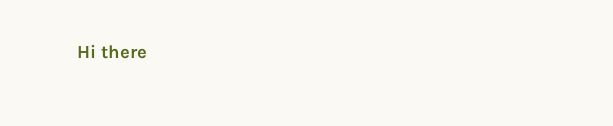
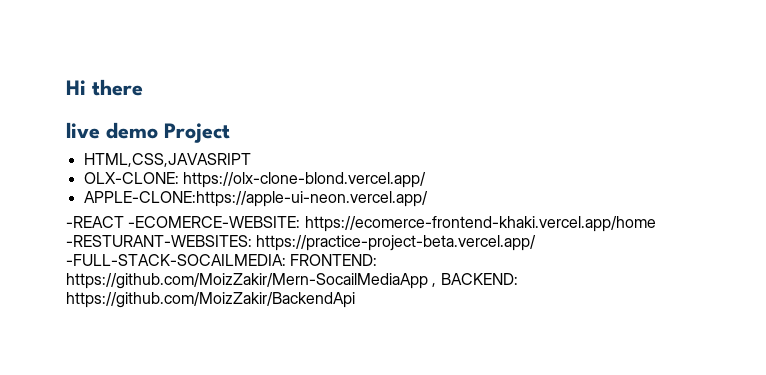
+ live demo Project
+ HTML,CSS,JAVASRIPT
+ OLX-CLONE: https://olx-clone-blond.vercel.app/
+ APPLE-CLONE:https://apple-ui-neon.vercel.app/
+ -REACT -ECOMERCE-WEBSITE: https://ecomerce-frontend-khaki.vercel.app/home -RESTURANT-WEBSITES: https://practice-project-beta.vercel.app/ -FULL-STACK-SOCAILMEDIA: FRONTEND: https://github.com/MoizZakir/Mern-SocailMediaApp , BACKEND: https://github.com/MoizZakir/BackendApi

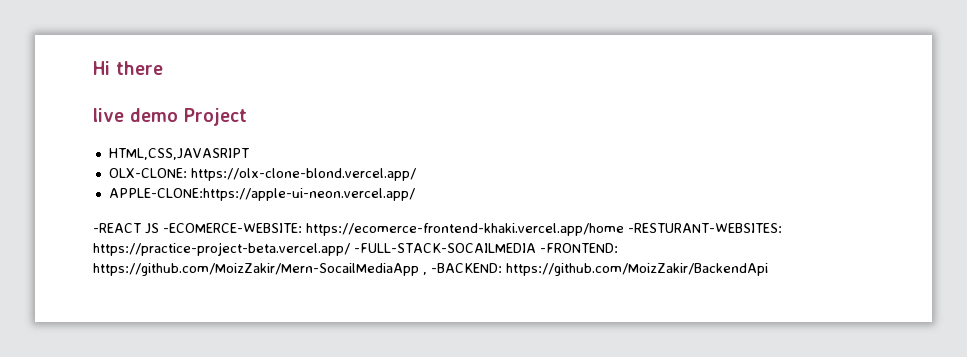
- -REACT -ECOMERCE-WEBSITE: https://ecomerce-frontend-khaki.vercel.app/home -RESTURANT-WEBSITES: https://practice-project-beta.vercel.app/ -FULL-STACK-SOCAILMEDIA: FRONTEND: https://github.com/MoizZakir/Mern-SocailMediaApp , BACKEND: https://github.com/MoizZakir/BackendApi
+ -REACT JS -ECOMERCE-WEBSITE: https://ecomerce-frontend-khaki.vercel.app/home -RESTURANT-WEBSITES: https://practice-project-beta.vercel.app/ -FULL-STACK-SOCAILMEDIA -FRONTEND: https://github.com/MoizZakir/Mern-SocailMediaApp , -BACKEND: https://github.com/MoizZakir/BackendApi

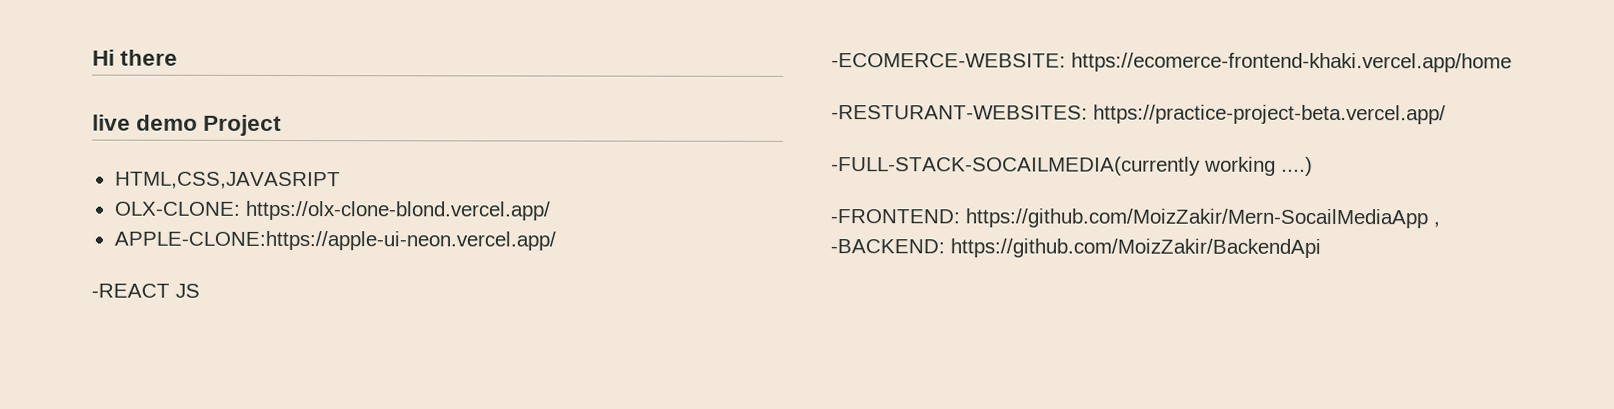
- -REACT JS -ECOMERCE-WEBSITE: https://ecomerce-frontend-khaki.vercel.app/home -RESTURANT-WEBSITES: https://practice-project-beta.vercel.app/ -FULL-STACK-SOCAILMEDIA -FRONTEND: https://github.com/MoizZakir/Mern-SocailMediaApp , -BACKEND: https://github.com/MoizZakir/BackendApi
+ -REACT JS
+ -ECOMERCE-WEBSITE: https://ecomerce-frontend-khaki.vercel.app/home
+ -RESTURANT-WEBSITES: https://practice-project-beta.vercel.app/
+ -FULL-STACK-SOCAILMEDIA(currently working ....)
+ -FRONTEND: https://github.com/MoizZakir/Mern-SocailMediaApp , -BACKEND: https://github.com/MoizZakir/BackendApi

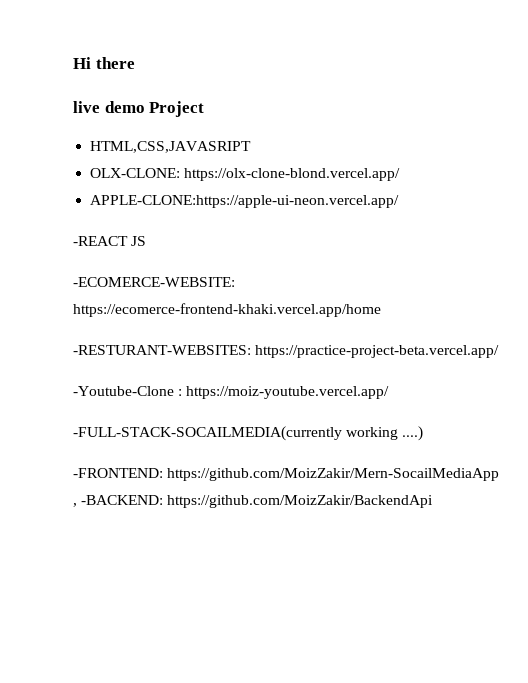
+ -Youtube-Clone : https://moiz-youtube.vercel.app/

